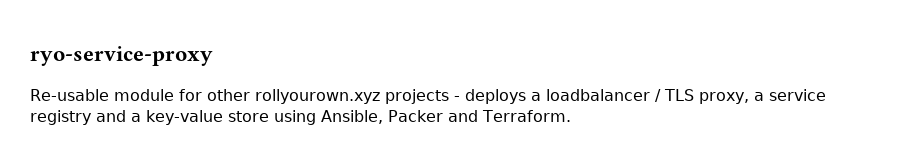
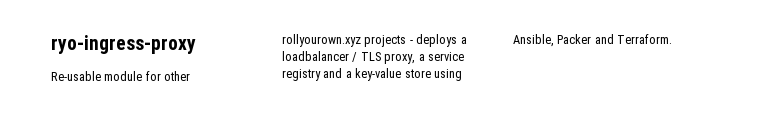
- ryo-service-proxy
+ ryo-ingress-proxy

